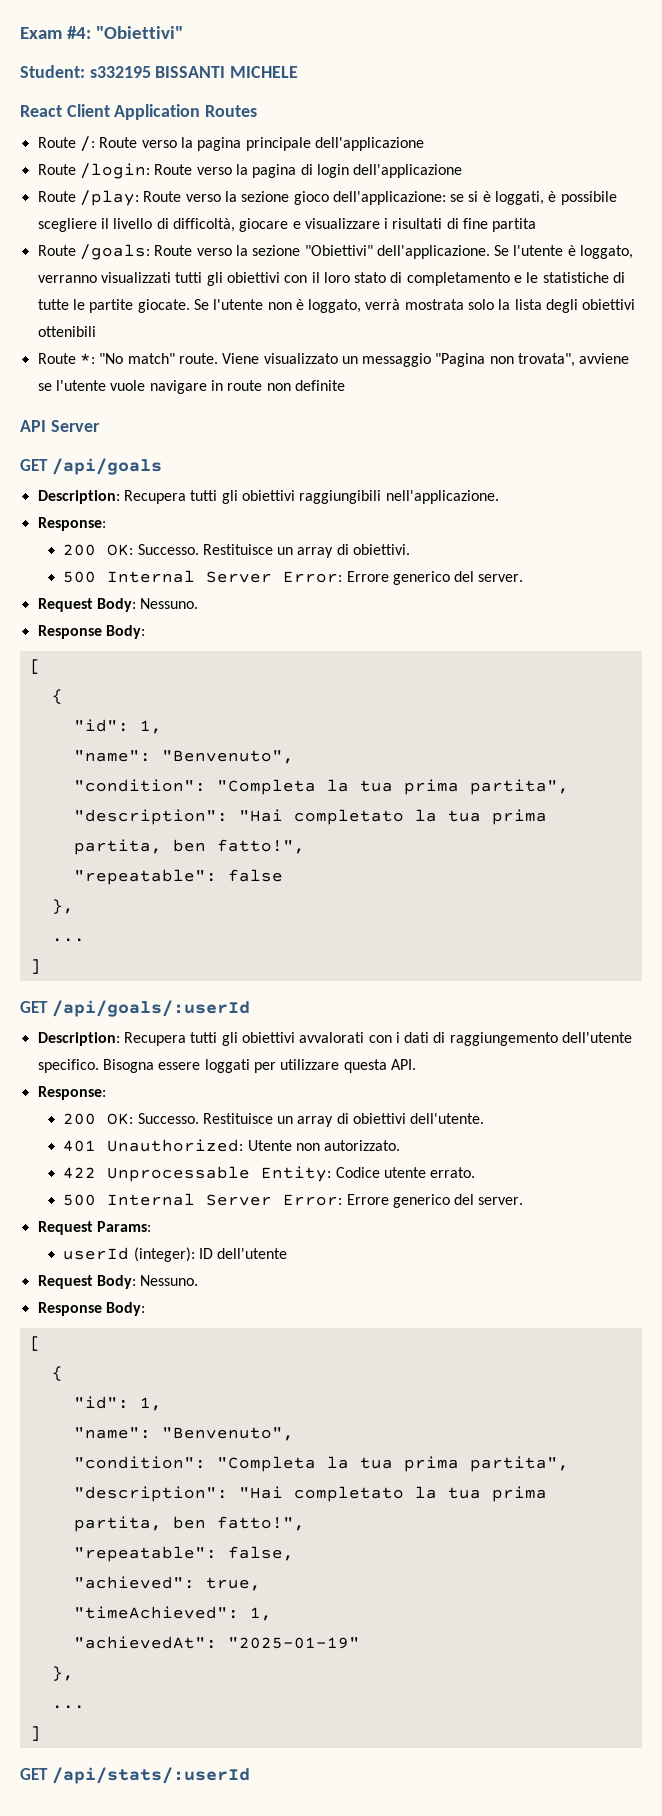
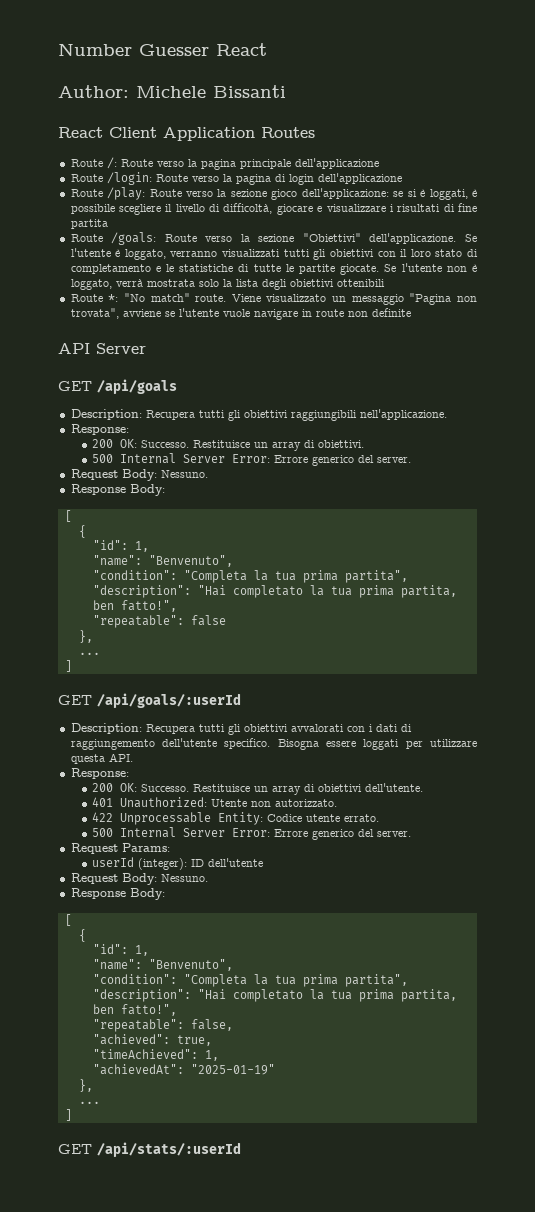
- Exam #4: "Obiettivi"
- Student: s332195 BISSANTI MICHELE
+ Number Guesser React
+ Author: Michele Bissanti

